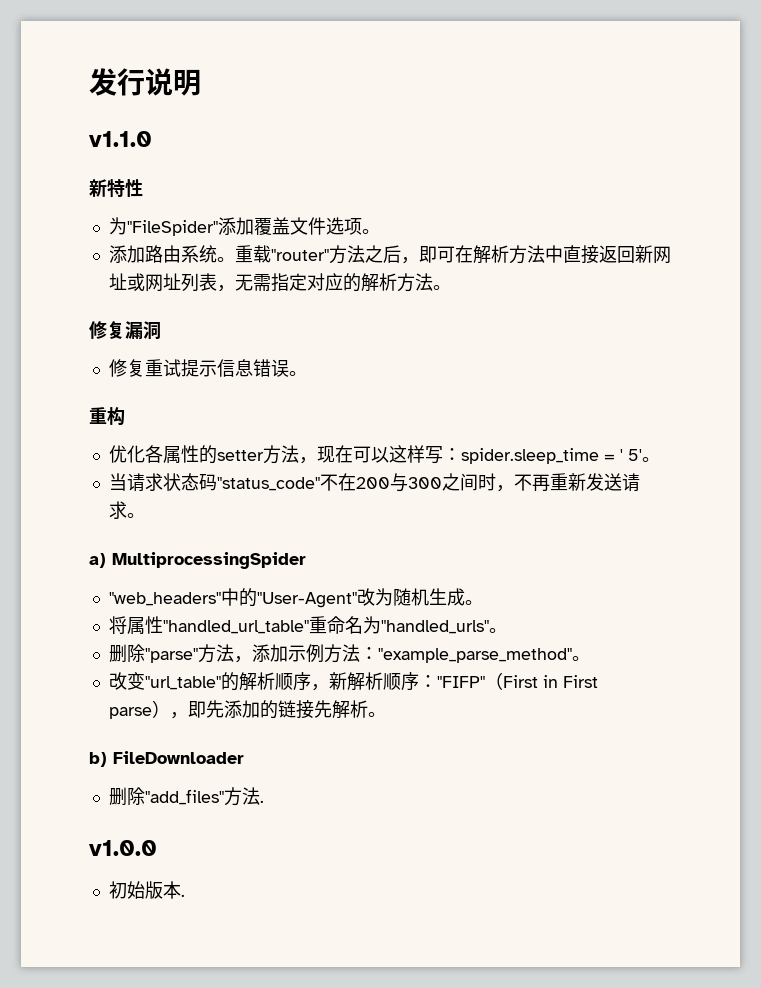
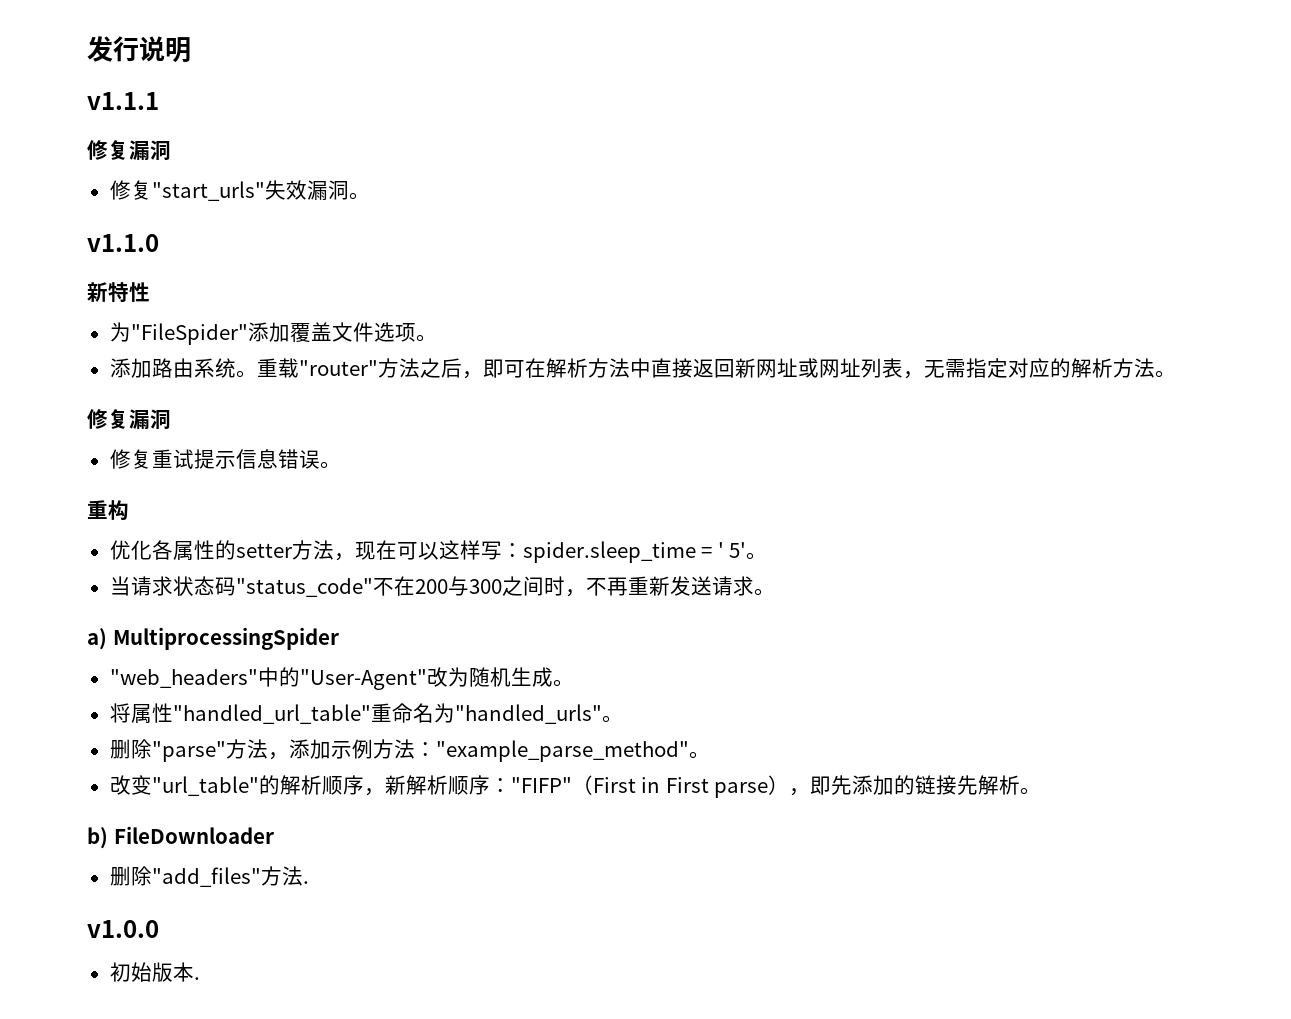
+ v1.1.1
+ 修复漏洞
+ 修复"start_urls"失效漏洞。

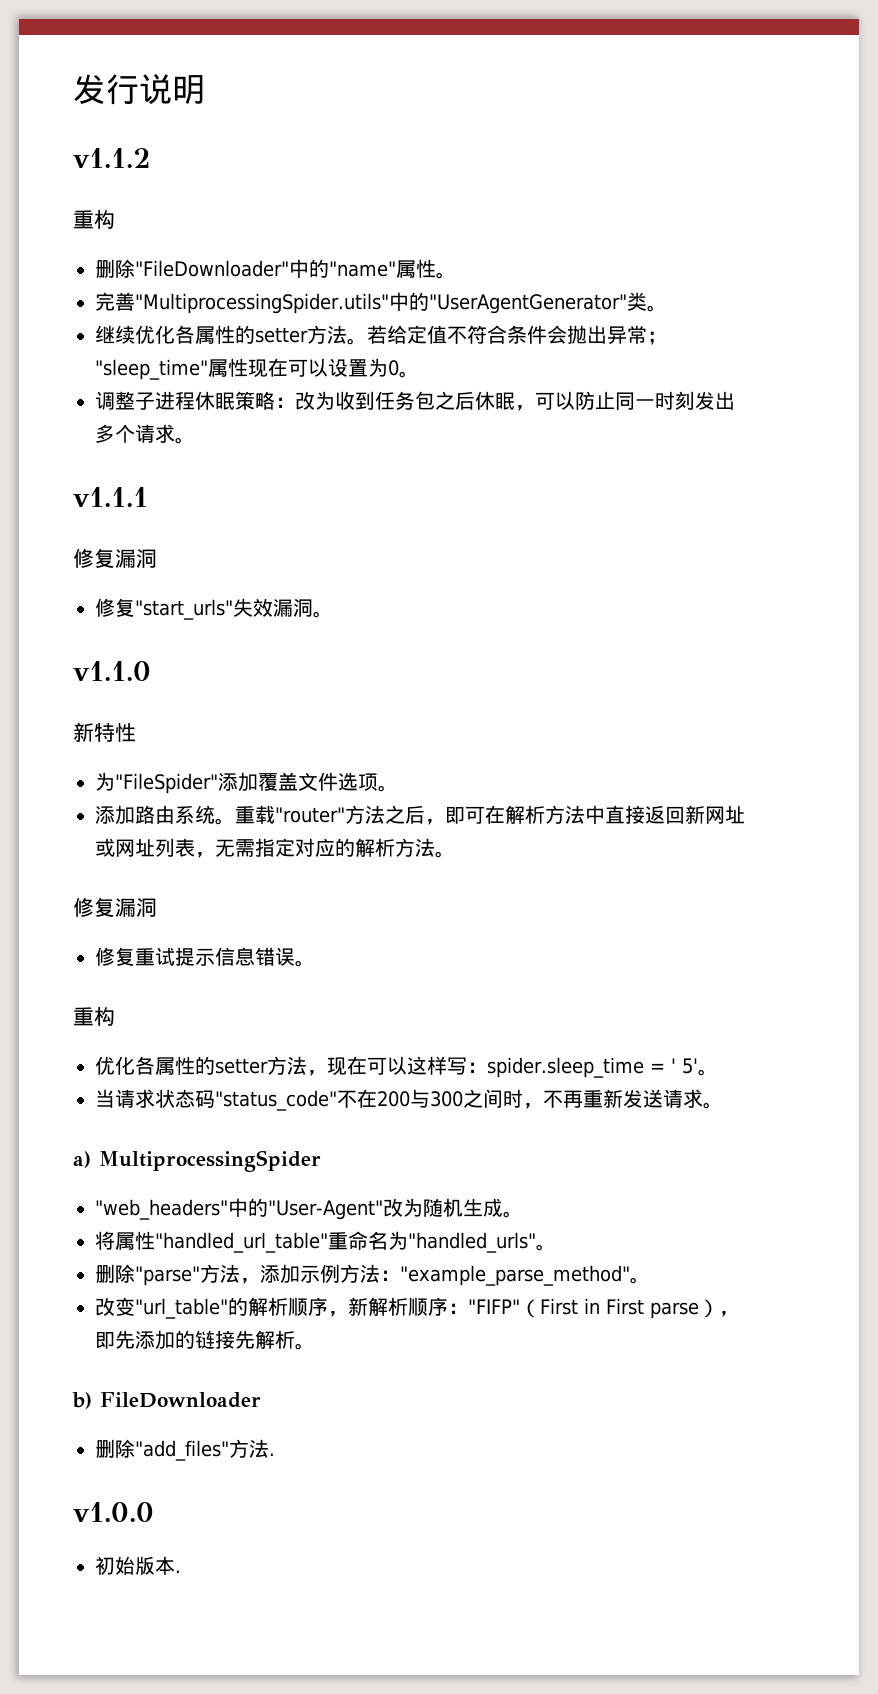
+ v1.1.2
+ 重构
+ 删除"FileDownloader"中的"name"属性。
+ 完善"MultiprocessingSpider.utils"中的"UserAgentGenerator"类。
+ 继续优化各属性的setter方法。若给定值不符合条件会抛出异常；"sleep_time"属性现在可以设置为0。
+ 调整子进程休眠策略：改为收到任务包之后休眠，可以防止同一时刻发出多个请求。

